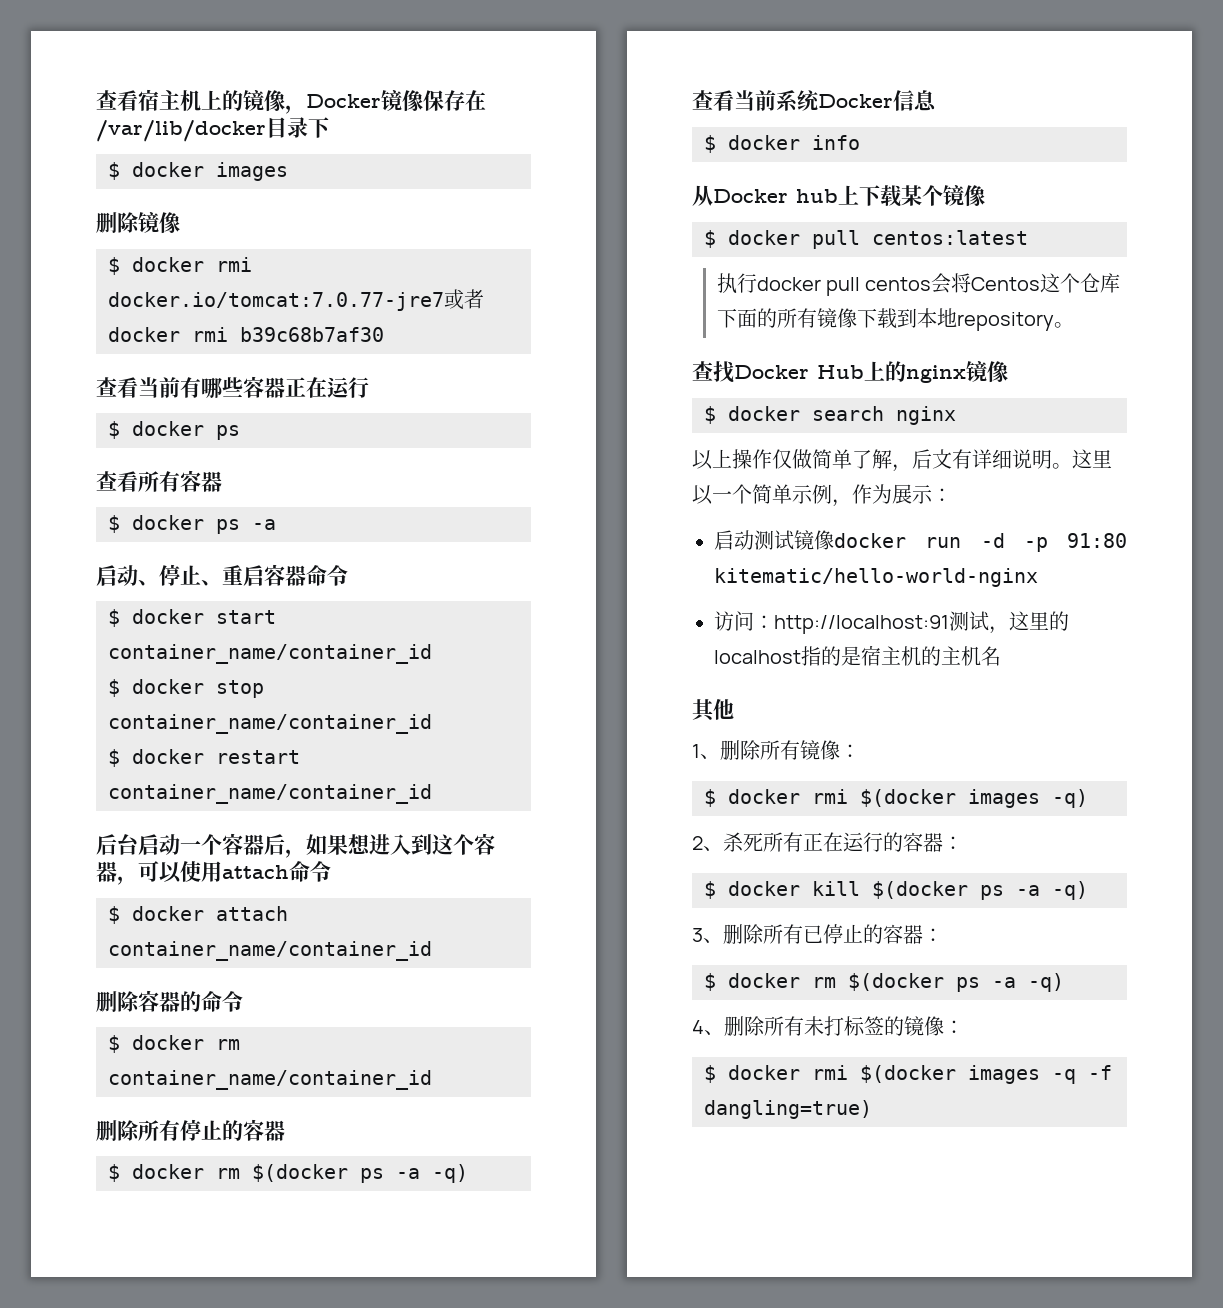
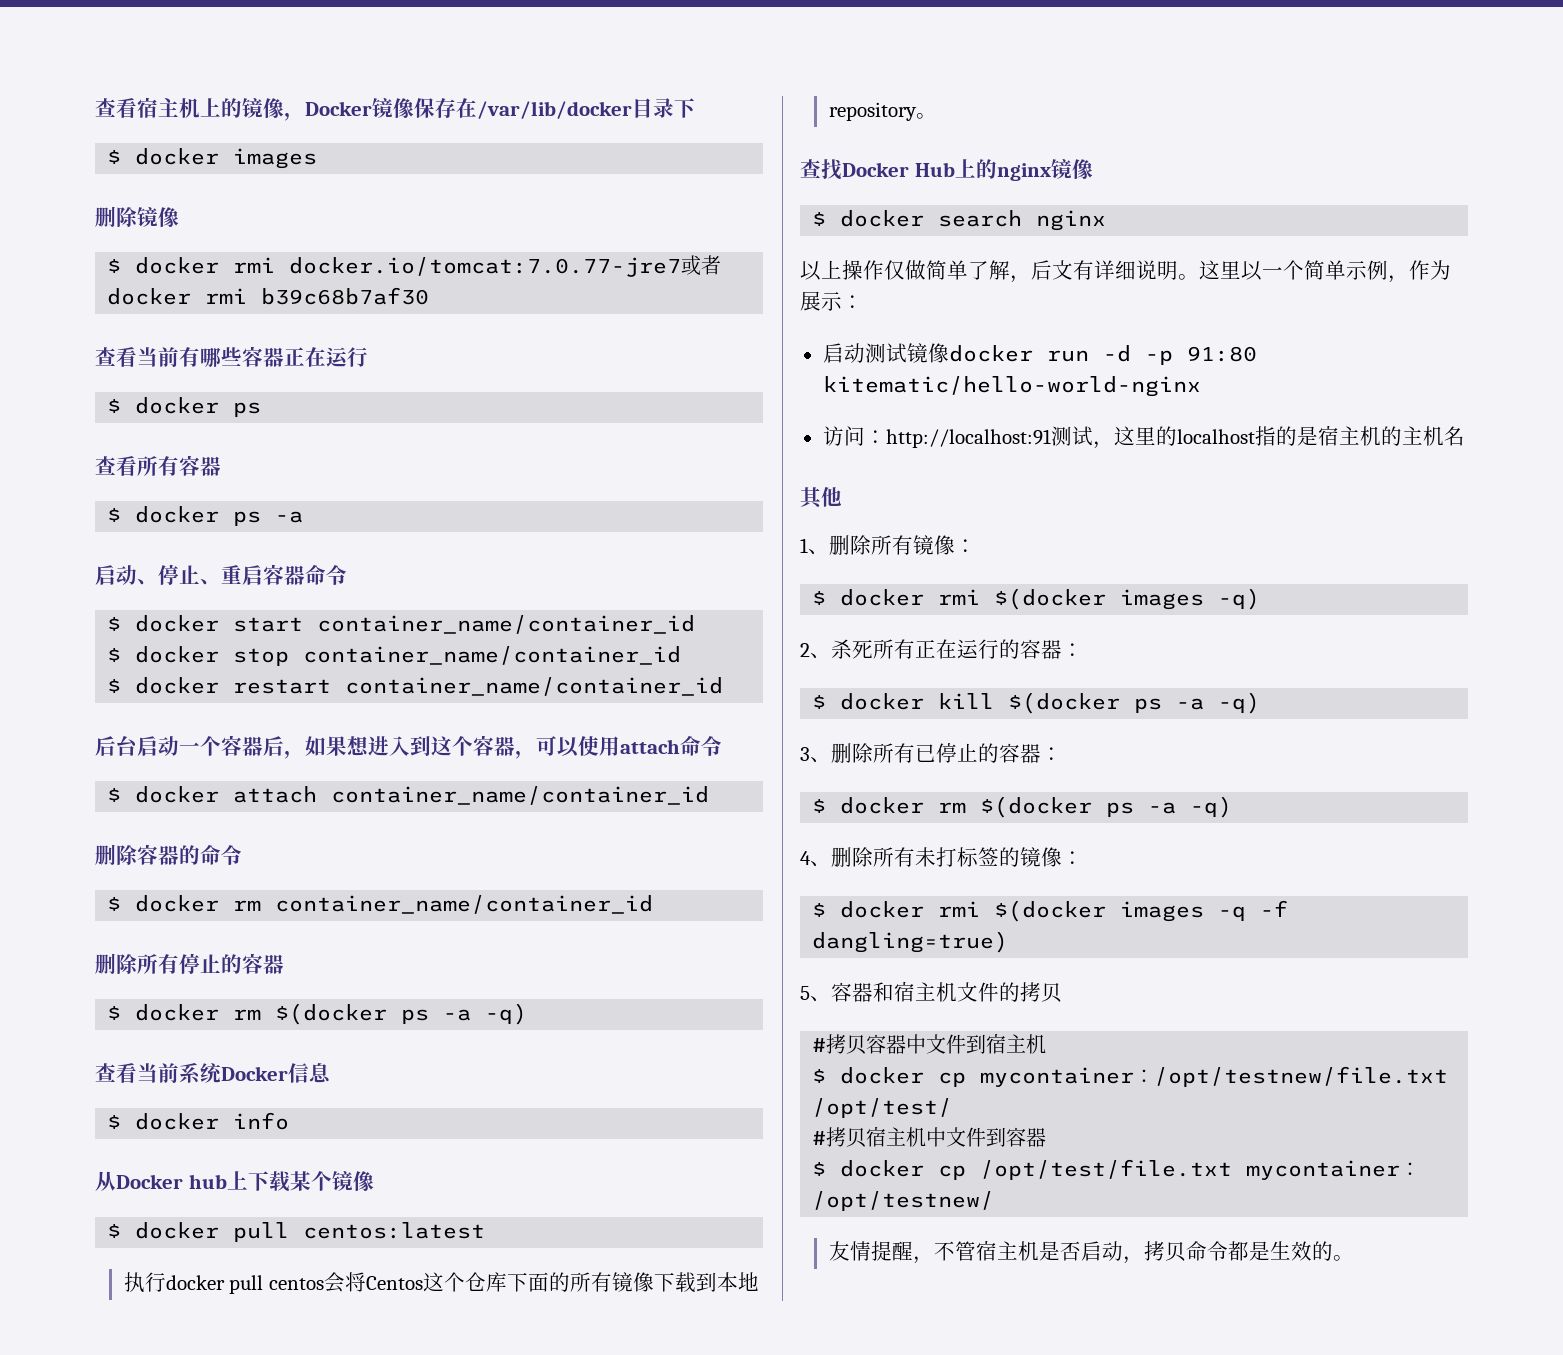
+ 5、容器和宿主机文件的拷贝
+ #拷贝容器中文件到宿主机
+ $ docker cp mycontainer：/opt/testnew/file.txt /opt/test/
+ #拷贝宿主机中文件到容器
+ $ docker cp /opt/test/file.txt mycontainer：/opt/testnew/
+ 友情提醒，不管宿主机是否启动，拷贝命令都是生效的。

